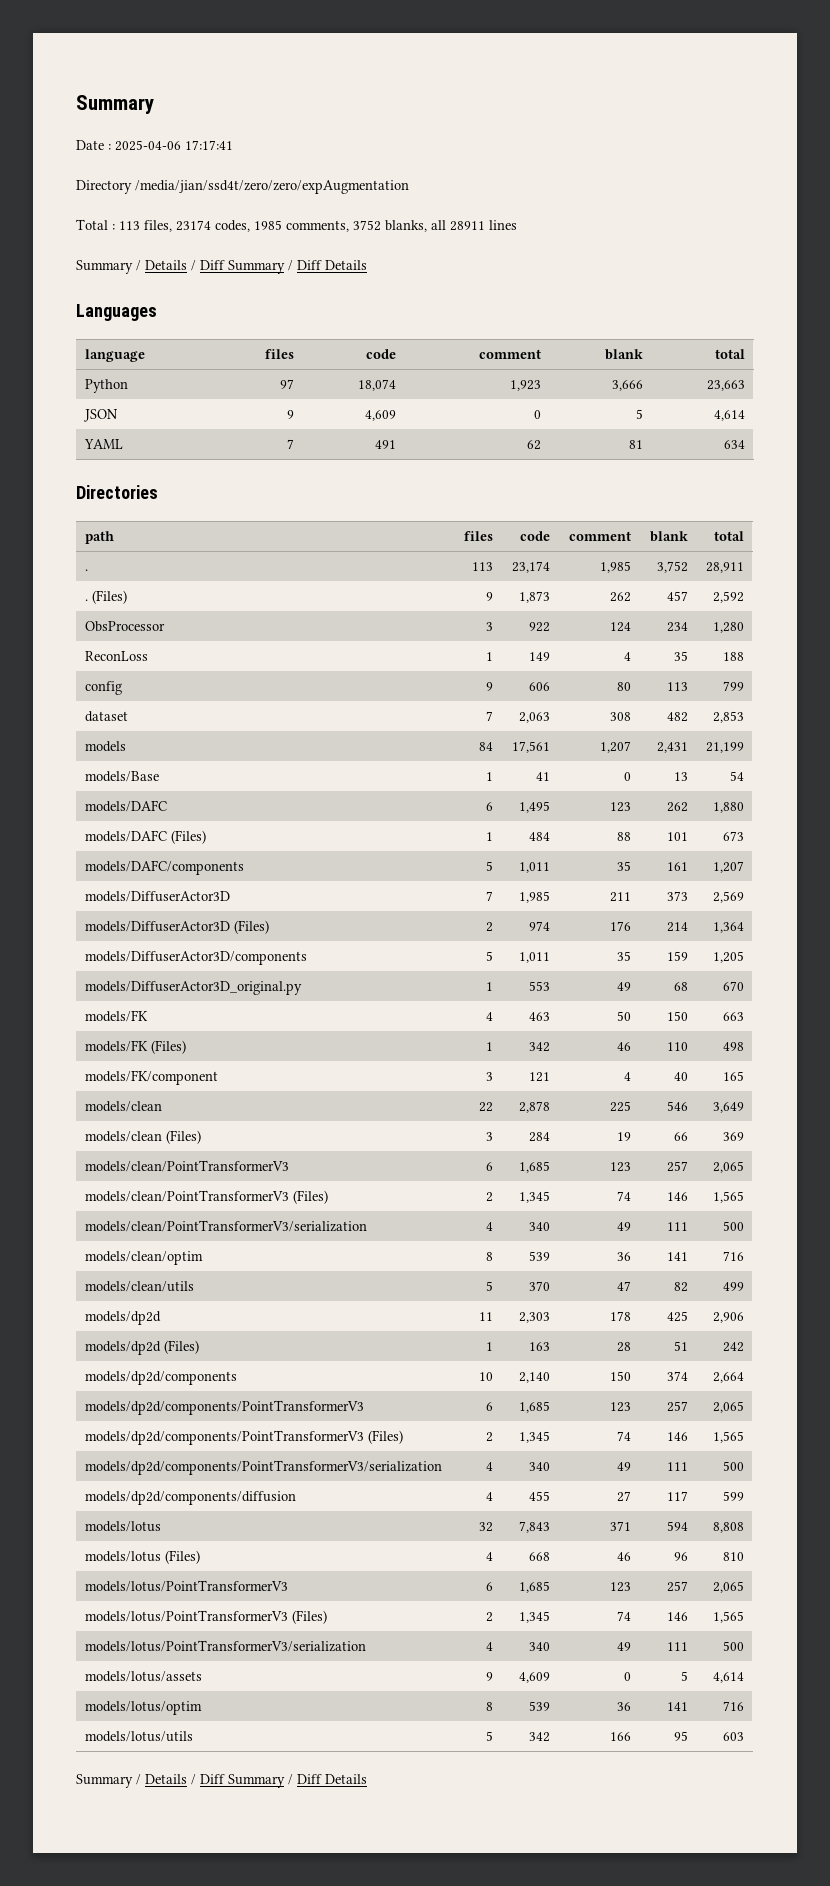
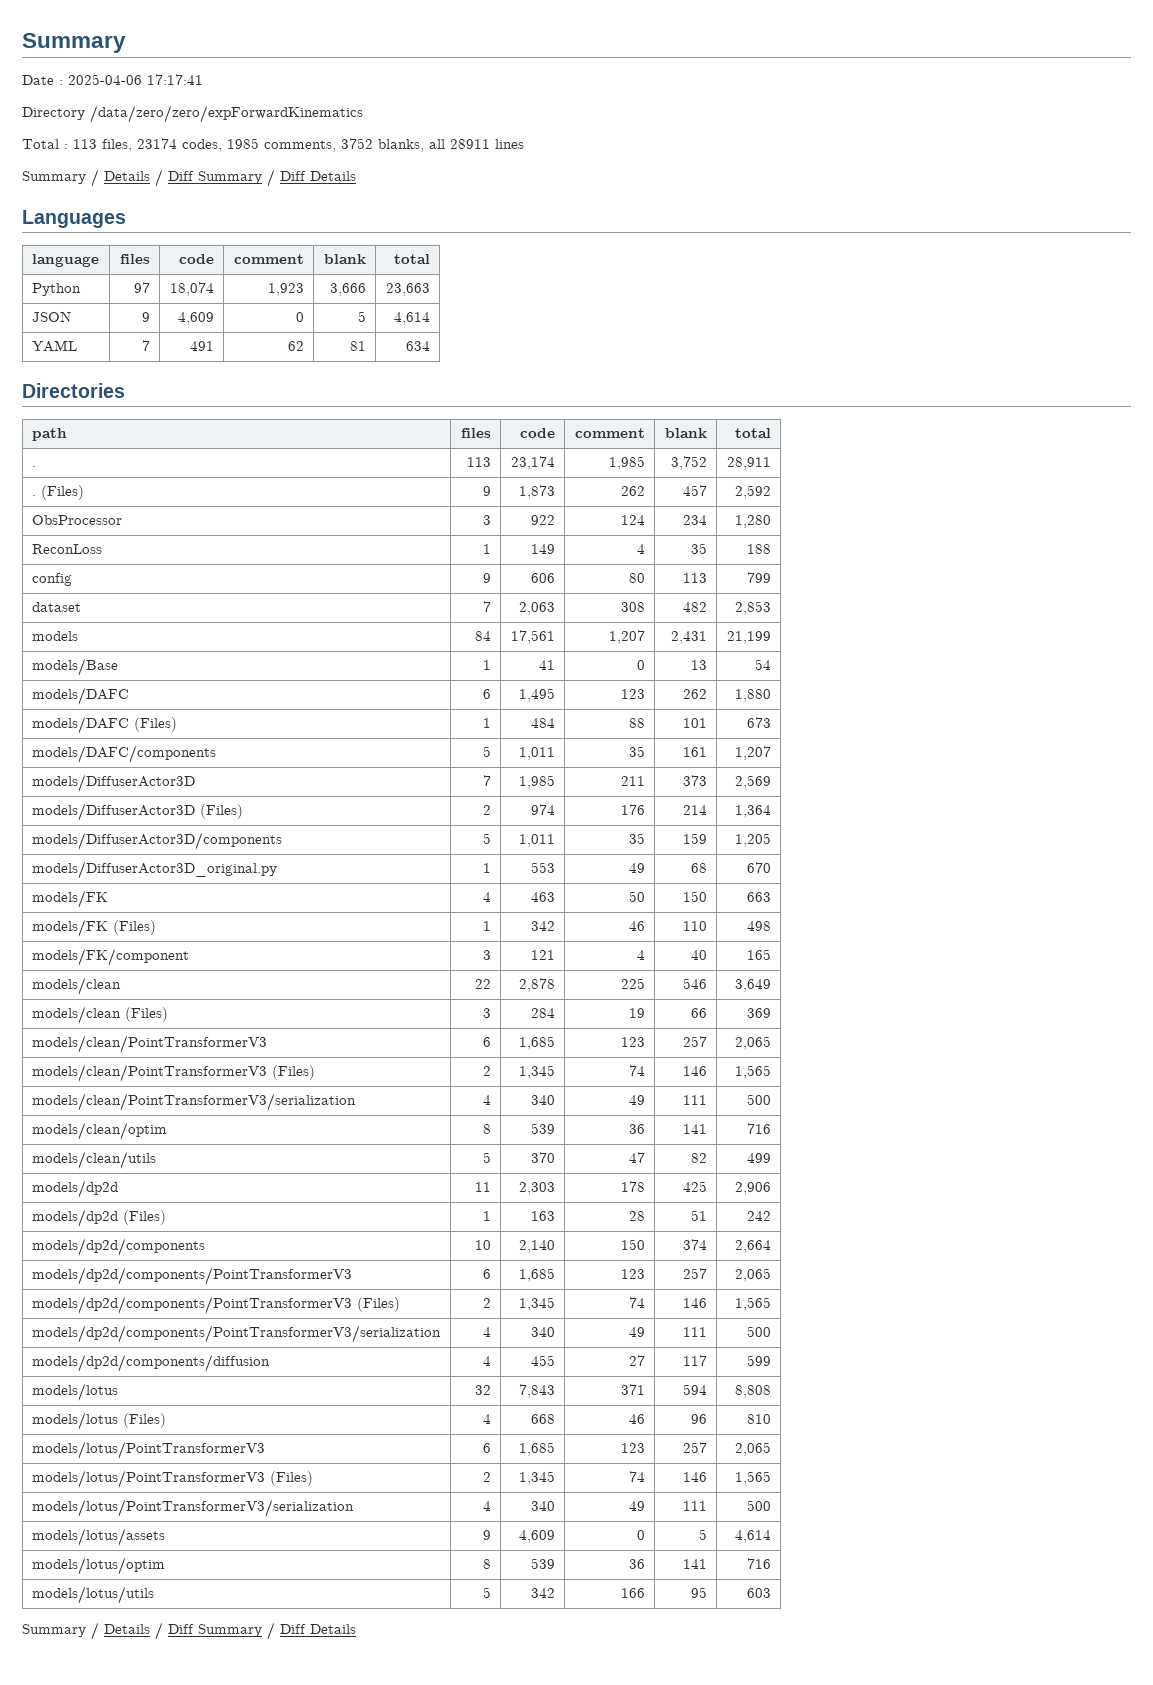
- Directory /media/jian/ssd4t/zero/zero/expAugmentation
+ Directory /data/zero/zero/expForwardKinematics

